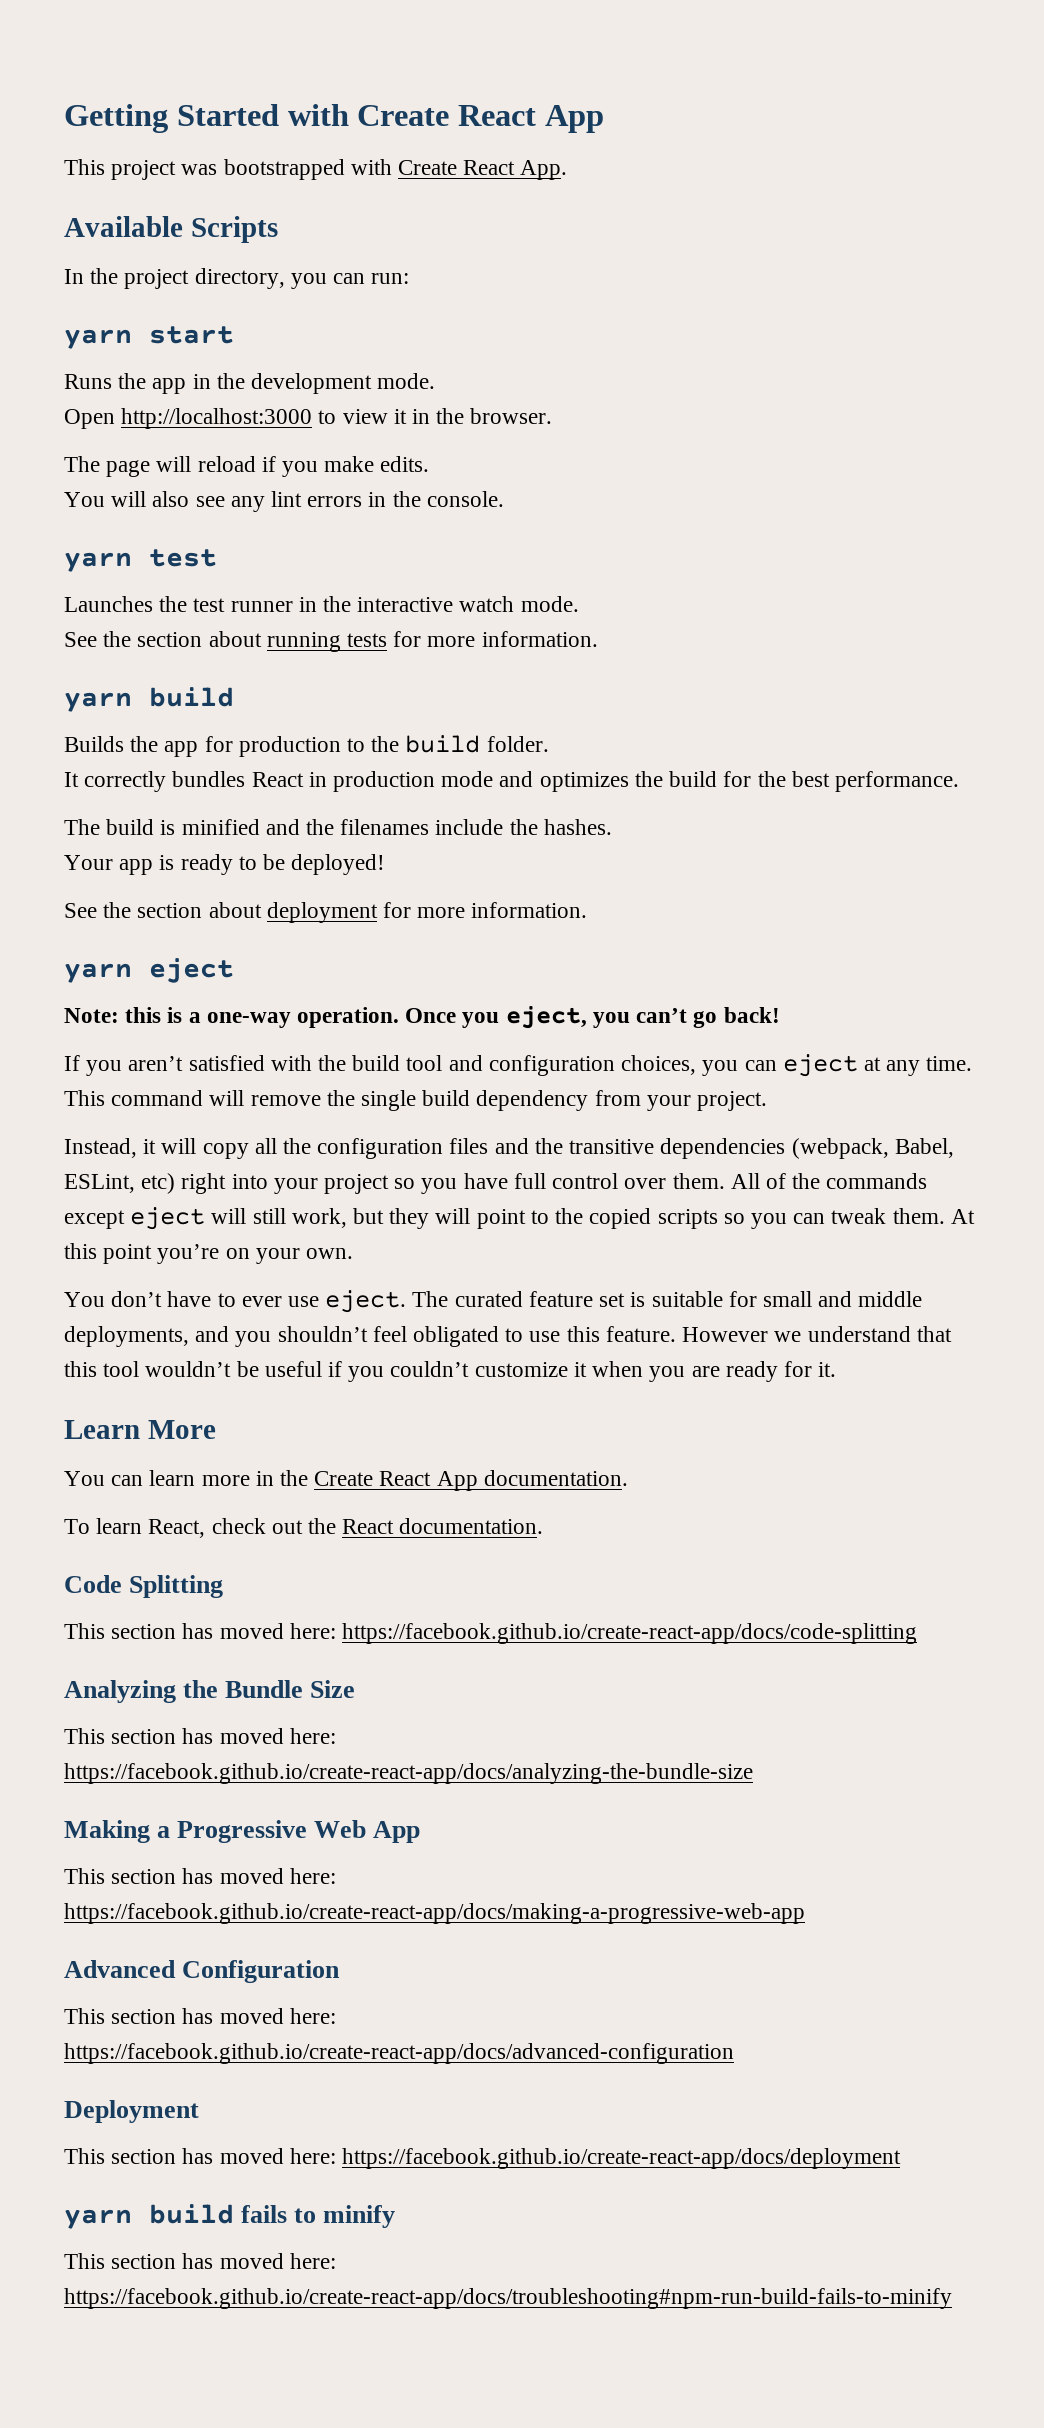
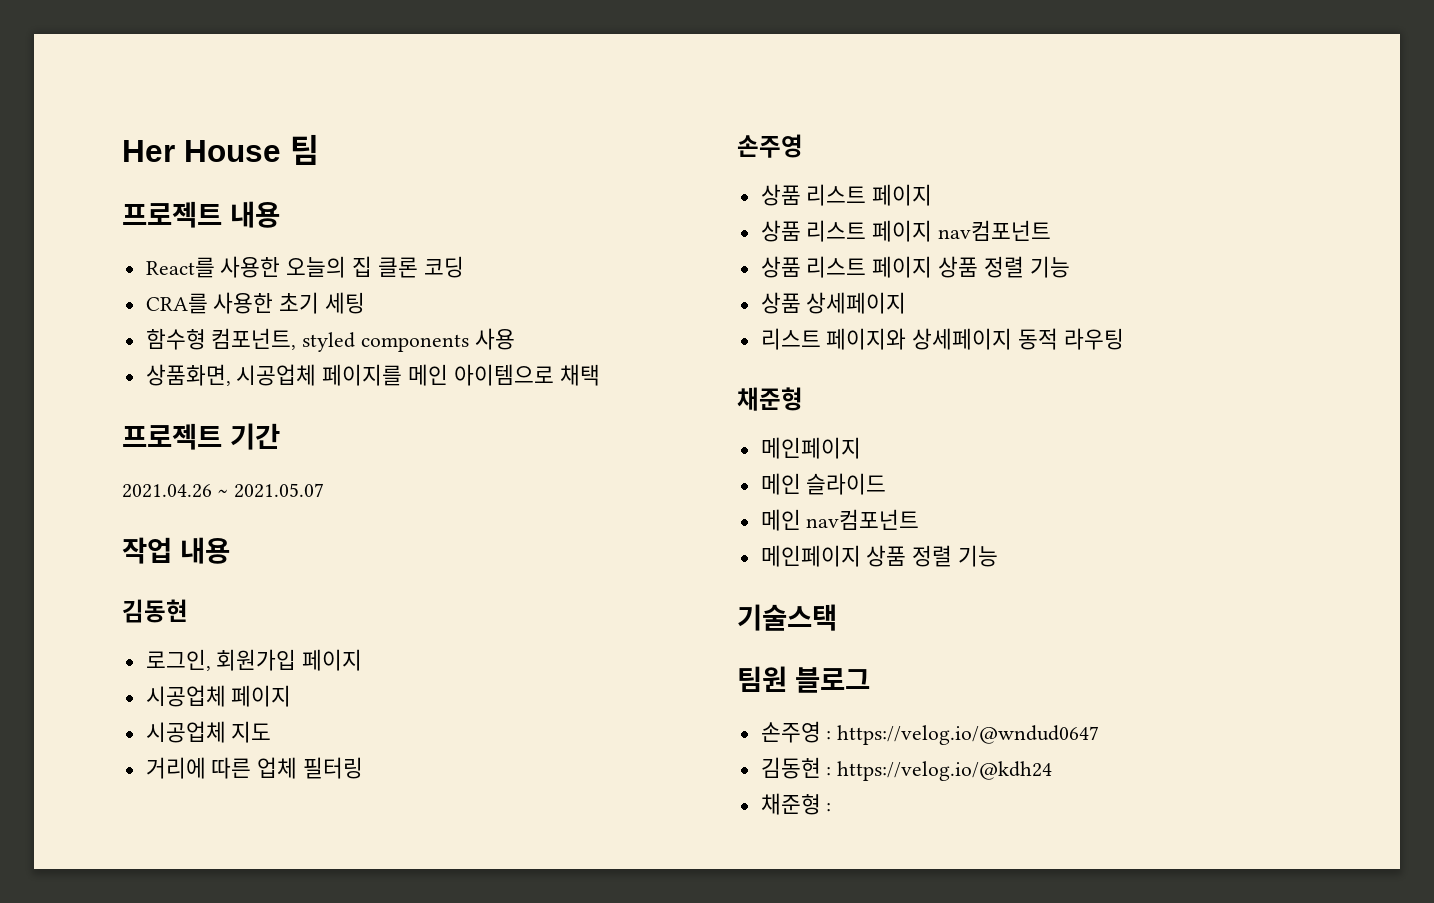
- Getting Started with Create React App
- This project was bootstrapped with Create React App.
- Available Scripts
- In the project directory, you can run:
- yarn start
- Runs the app in the development mode.
- Open http://localhost:3000 to view it in the browser.
- The page will reload if you make edits.
- You will also see any lint errors in the console.
- yarn test
- Launches the test runner in the interactive watch mode.
- See the section about running tests for more information.
- yarn build
- Builds the app for production to the build folder.
- It correctly bundles React in production mode and optimizes the build for the best performance.
- The build is minified and the filenames include the hashes.
- Your app is ready to be deployed!
- See the section about deployment for more information.
- yarn eject
- Note: this is a one-way operation. Once you eject, you can’t go back!
- If you aren’t satisfied with the build tool and configuration choices, you can eject at any time. This command will remove the single build dependency from your project.
- Instead, it will copy all the configuration files and the transitive dependencies (webpack, Babel, ESLint, etc) right into your project so you have full control over them. All of the commands except eject will still work, but they will point to the copied scripts so you can tweak them. At this point you’re on your own.
- You don’t have to ever use eject. The curated feature set is suitable for small and middle deployments, and you shouldn’t feel obligated to use this feature. However we understand that this tool wouldn’t be useful if you couldn’t customize it when you are ready for it.
- Learn More
- You can learn more in the Create React App documentation.
- To learn React, check out the React documentation.
- Code Splitting
- This section has moved here: https://facebook.github.io/create-react-app/docs/code-splitting
- Analyzing the Bundle Size
- This section has moved here: https://facebook.github.io/create-react-app/docs/analyzing-the-bundle-size
- Making a Progressive Web App
- This section has moved here: https://facebook.github.io/create-react-app/docs/making-a-progressive-web-app
- Advanced Configuration
- This section has moved here: https://facebook.github.io/create-react-app/docs/advanced-configuration
- Deployment
- This section has moved here: https://facebook.github.io/create-react-app/docs/deployment
- yarn build fails to minify
- This section has moved here: https://facebook.github.io/create-react-app/docs/troubleshooting#npm-run-build-fails-to-minify
+ Her House 팀
+ 프로젝트 내용
+ React를 사용한 오늘의 집 클론 코딩
+ CRA를 사용한 초기 세팅
+ 함수형 컴포넌트, styled components 사용
+ 상품화면, 시공업체 페이지를 메인 아이템으로 채택
+ 프로젝트 기간
+ 2021.04.26 ~ 2021.05.07
+ 작업 내용
+ 김동현
+ 로그인, 회원가입 페이지
+ 시공업체 페이지
+ 시공업체 지도
+ 거리에 따른 업체 필터링
+ 손주영
+ 상품 리스트 페이지
+ 상품 리스트 페이지 nav컴포넌트
+ 상품 리스트 페이지 상품 정렬 기능
+ 상품 상세페이지
+ 리스트 페이지와 상세페이지 동적 라우팅
+ 채준형
+ 메인페이지
+ 메인 슬라이드
+ 메인 nav컴포넌트
+ 메인페이지 상품 정렬 기능
+ 기술스택
+ 팀원 블로그
+ 손주영 : https://velog.io/@wndud0647
+ 김동현 : https://velog.io/@kdh24
+ 채준형 :

